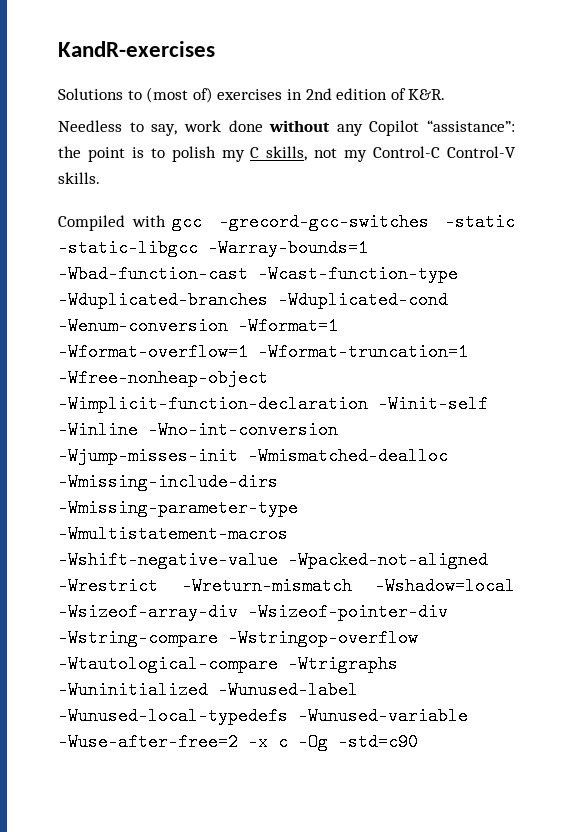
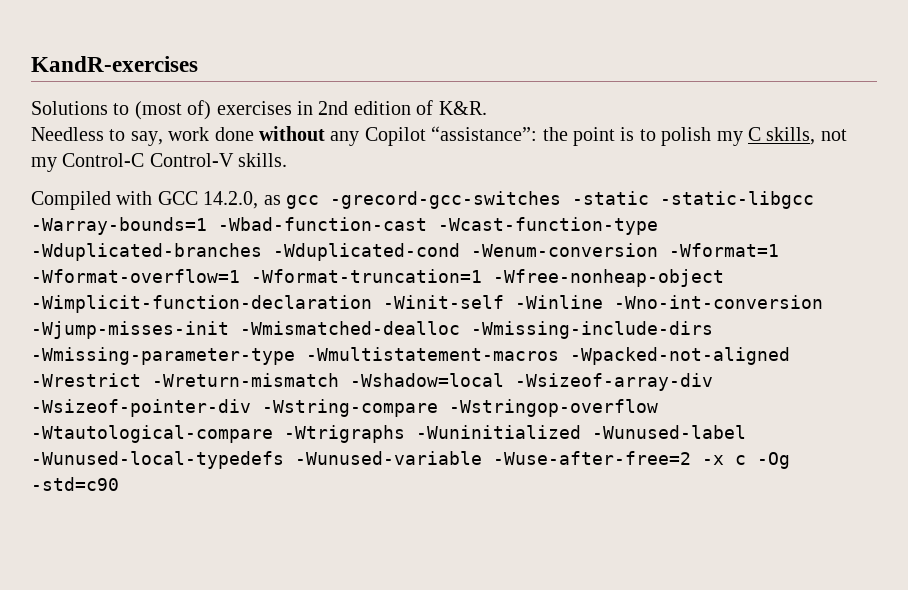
- Compiled with gcc -grecord-gcc-switches -static -static-libgcc -Warray-bounds=1 -Wbad-function-cast -Wcast-function-type -Wduplicated-branches -Wduplicated-cond -Wenum-conversion -Wformat=1 -Wformat-overflow=1 -Wformat-truncation=1 -Wfree-nonheap-object -Wimplicit-function-declaration -Winit-self -Winline -Wno-int-conversion -Wjump-misses-init -Wmismatched-dealloc -Wmissing-include-dirs -Wmissing-parameter-type -Wmultistatement-macros -Wshift-negative-value -Wpacked-not-aligned -Wrestrict -Wreturn-mismatch -Wshadow=local -Wsizeof-array-div -Wsizeof-pointer-div -Wstring-compare -Wstringop-overflow -Wtautological-compare -Wtrigraphs -Wuninitialized -Wunused-label -Wunused-local-typedefs -Wunused-variable -Wuse-after-free=2 -x c -Og -std=c90
+ Compiled with GCC 14.2.0, as gcc -grecord-gcc-switches -static -static-libgcc -Warray-bounds=1 -Wbad-function-cast -Wcast-function-type -Wduplicated-branches -Wduplicated-cond -Wenum-conversion -Wformat=1 -Wformat-overflow=1 -Wformat-truncation=1 -Wfree-nonheap-object -Wimplicit-function-declaration -Winit-self -Winline -Wno-int-conversion -Wjump-misses-init -Wmismatched-dealloc -Wmissing-include-dirs -Wmissing-parameter-type -Wmultistatement-macros -Wpacked-not-aligned -Wrestrict -Wreturn-mismatch -Wshadow=local -Wsizeof-array-div -Wsizeof-pointer-div -Wstring-compare -Wstringop-overflow -Wtautological-compare -Wtrigraphs -Wuninitialized -Wunused-label -Wunused-local-typedefs -Wunused-variable -Wuse-after-free=2 -x c -Og -std=c90

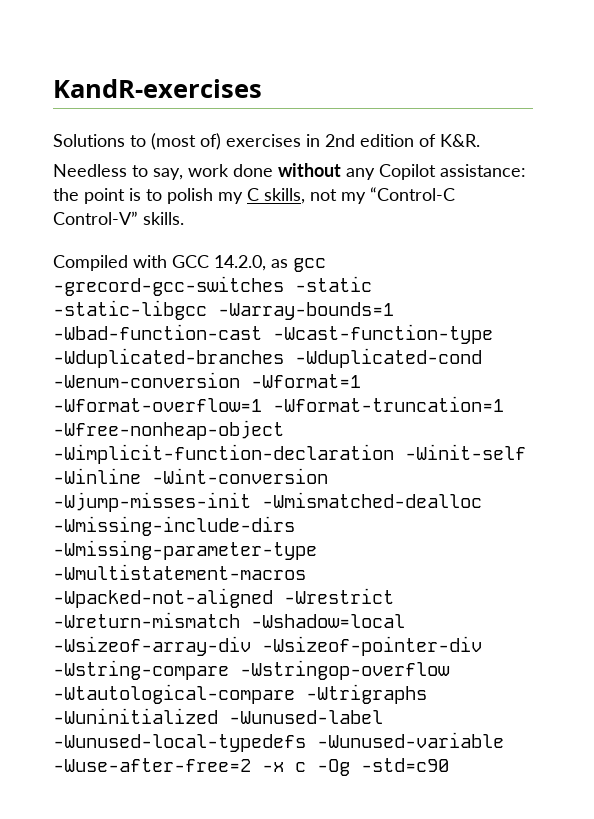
- Needless to say, work done without any Copilot “assistance”: the point is to polish my C skills, not my Control-C Control-V skills.
+ Needless to say, work done without any Copilot assistance: the point is to polish my C skills, not my “Control-C Control-V” skills.
- Compiled with GCC 14.2.0, as gcc -grecord-gcc-switches -static -static-libgcc -Warray-bounds=1 -Wbad-function-cast -Wcast-function-type -Wduplicated-branches -Wduplicated-cond -Wenum-conversion -Wformat=1 -Wformat-overflow=1 -Wformat-truncation=1 -Wfree-nonheap-object -Wimplicit-function-declaration -Winit-self -Winline -Wno-int-conversion -Wjump-misses-init -Wmismatched-dealloc -Wmissing-include-dirs -Wmissing-parameter-type -Wmultistatement-macros -Wpacked-not-aligned -Wrestrict -Wreturn-mismatch -Wshadow=local -Wsizeof-array-div -Wsizeof-pointer-div -Wstring-compare -Wstringop-overflow -Wtautological-compare -Wtrigraphs -Wuninitialized -Wunused-label -Wunused-local-typedefs -Wunused-variable -Wuse-after-free=2 -x c -Og -std=c90
+ Compiled with GCC 14.2.0, as gcc -grecord-gcc-switches -static -static-libgcc -Warray-bounds=1 -Wbad-function-cast -Wcast-function-type -Wduplicated-branches -Wduplicated-cond -Wenum-conversion -Wformat=1 -Wformat-overflow=1 -Wformat-truncation=1 -Wfree-nonheap-object -Wimplicit-function-declaration -Winit-self -Winline -Wint-conversion -Wjump-misses-init -Wmismatched-dealloc -Wmissing-include-dirs -Wmissing-parameter-type -Wmultistatement-macros -Wpacked-not-aligned -Wrestrict -Wreturn-mismatch -Wshadow=local -Wsizeof-array-div -Wsizeof-pointer-div -Wstring-compare -Wstringop-overflow -Wtautological-compare -Wtrigraphs -Wuninitialized -Wunused-label -Wunused-local-typedefs -Wunused-variable -Wuse-after-free=2 -x c -Og -std=c90

